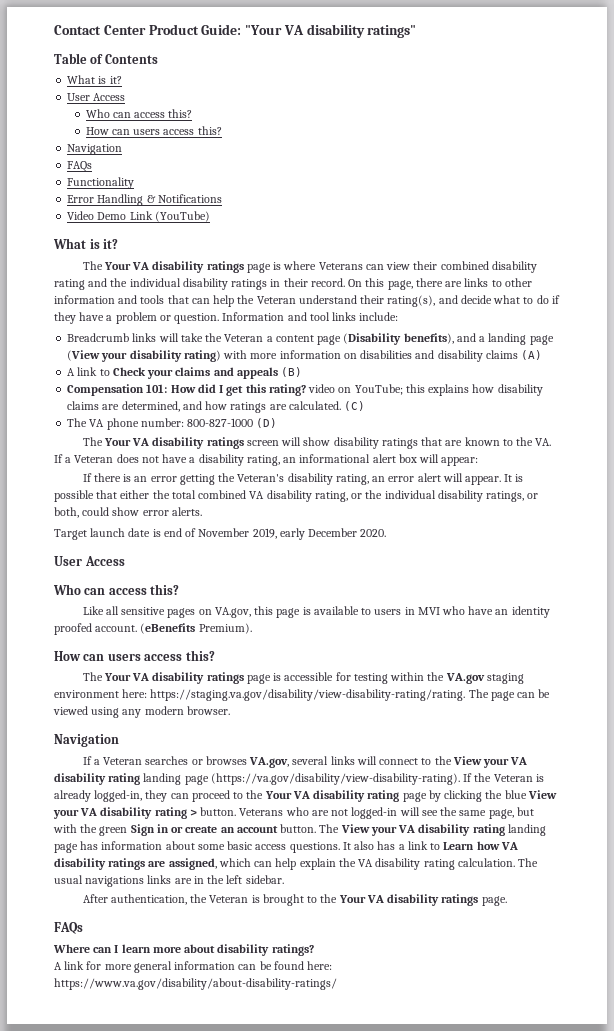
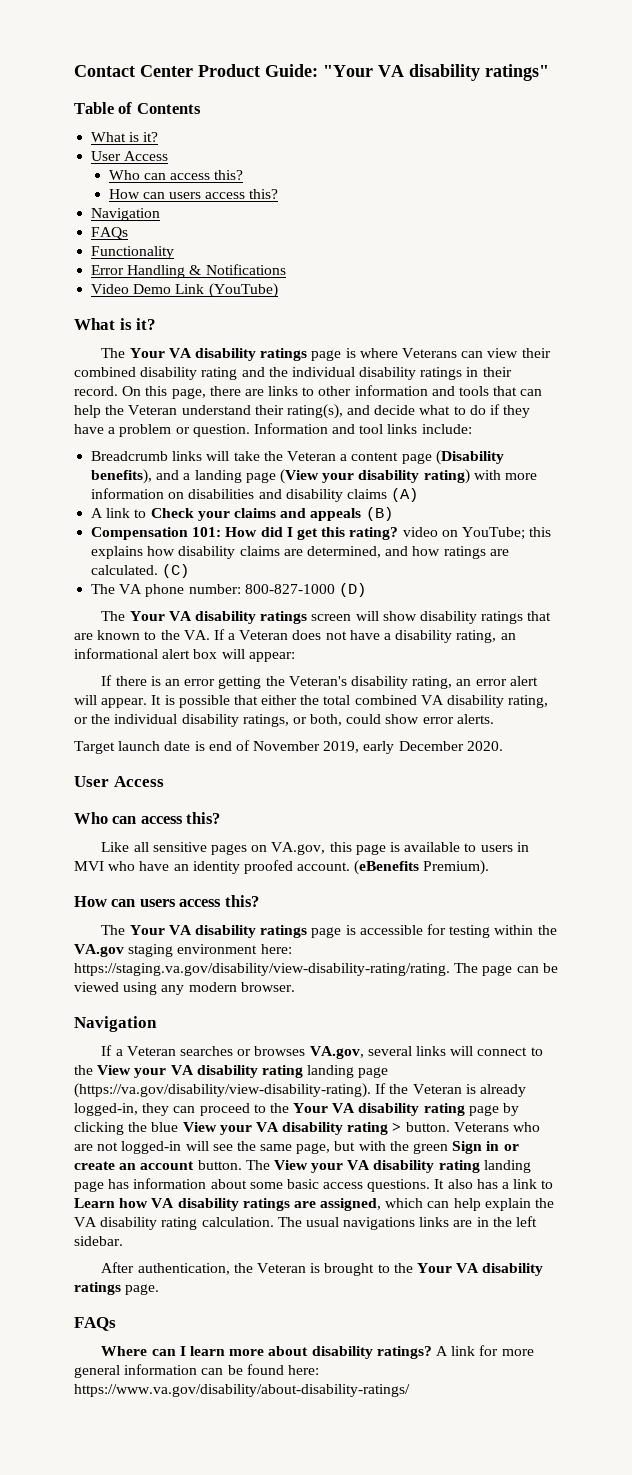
- Where can I learn more about disability ratings?
- A link for more general information can be found here: https://www.va.gov/disability/about-disability-ratings/
+ Where can I learn more about disability ratings? A link for more general information can be found here: https://www.va.gov/disability/about-disability-ratings/

